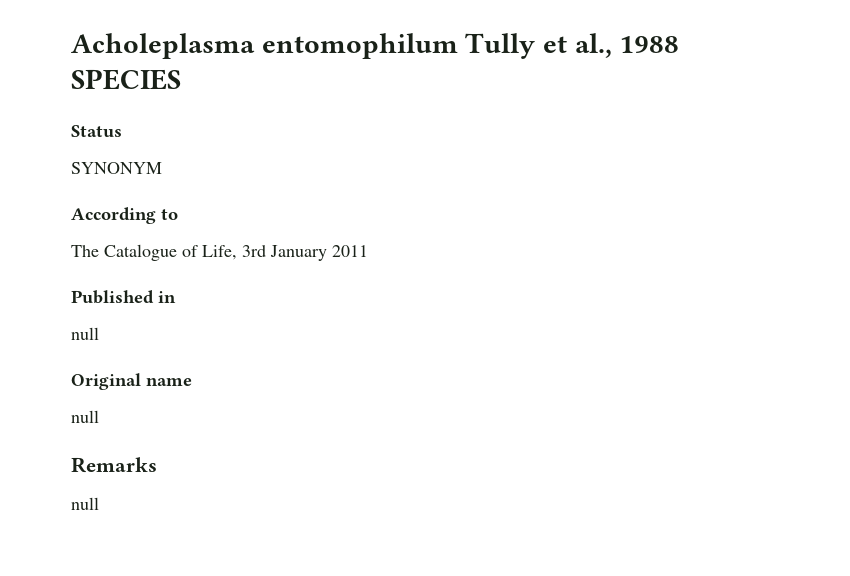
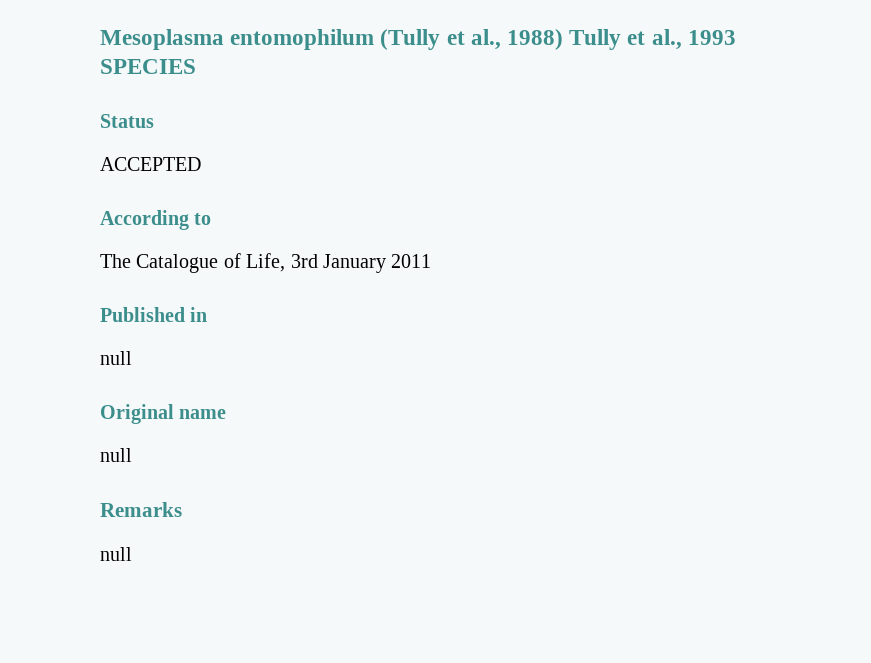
- Acholeplasma entomophilum Tully et al., 1988 SPECIES
+ Mesoplasma entomophilum (Tully et al., 1988) Tully et al., 1993 SPECIES
- SYNONYM
+ ACCEPTED

